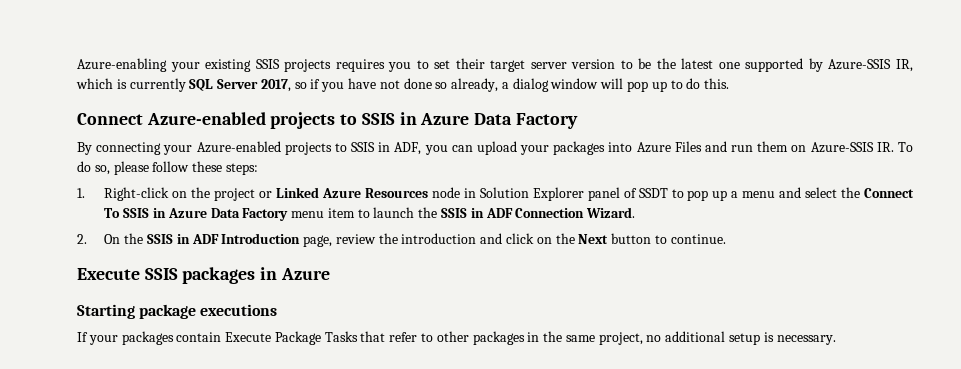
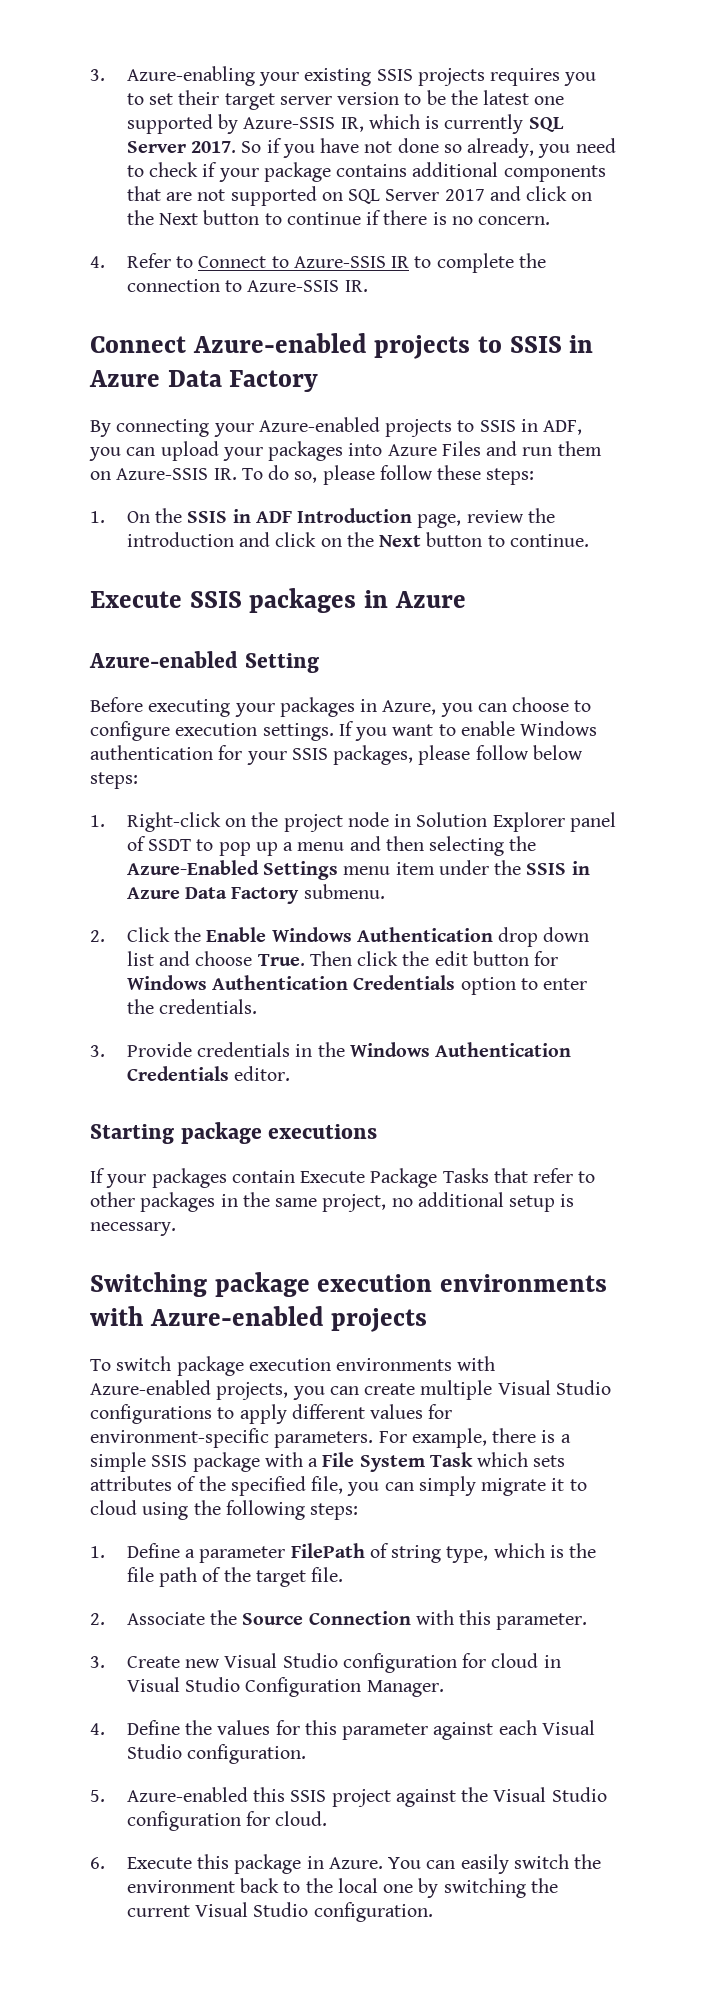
- Azure-enabling your existing SSIS projects requires you to set their target server version to be the latest one supported by Azure-SSIS IR, which is currently SQL Server 2017, so if you have not done so already, a dialog window will pop up to do this.
+ 3. Azure-enabling your existing SSIS projects requires you to set their target server version to be the latest one supported by Azure-SSIS IR, which is currently SQL Server 2017. So if you have not done so already, you need to check if your package contains additional components that are not supported on SQL Server 2017 and click on the Next button to continue if there is no concern.
+ 4. Refer to Connect to Azure-SSIS IR to complete the connection to Azure-SSIS IR.
- 1. Right-click on the project or Linked Azure Resources node in Solution Explorer panel of SSDT to pop up a menu and select the Connect To SSIS in Azure Data Factory menu item to launch the SSIS in ADF Connection Wizard.
- 2. On the SSIS in ADF Introduction page, review the introduction and click on the Next button to continue.
+ 1. On the SSIS in ADF Introduction page, review the introduction and click on the Next button to continue.
+ Azure-enabled Setting
+ Before executing your packages in Azure, you can choose to configure execution settings. If you want to enable Windows authentication for your SSIS packages, please follow below steps:
+ 1. Right-click on the project node in Solution Explorer panel of SSDT to pop up a menu and then selecting the Azure-Enabled Settings menu item under the SSIS in Azure Data Factory submenu.
+ 2. Click the Enable Windows Authentication drop down list and choose True. Then click the edit button for Windows Authentication Credentials option to enter the credentials.
+ 3. Provide credentials in the Windows Authentication Credentials editor.
+ Switching package execution environments with Azure-enabled projects
+ To switch package execution environments with Azure-enabled projects, you can create multiple Visual Studio configurations to apply different values for environment-specific parameters. For example, there is a simple SSIS package with a File System Task which sets attributes of the specified file, you can simply migrate it to cloud using the following steps:
+ 1. Define a parameter FilePath of string type, which is the file path of the target file.
+ 2. Associate the Source Connection with this parameter.
+ 3. Create new Visual Studio configuration for cloud in Visual Studio Configuration Manager.
+ 4. Define the values for this parameter against each Visual Studio configuration.
+ 5. Azure-enabled this SSIS project against the Visual Studio configuration for cloud.
+ 6. Execute this package in Azure. You can easily switch the environment back to the local one by switching the current Visual Studio configuration.

